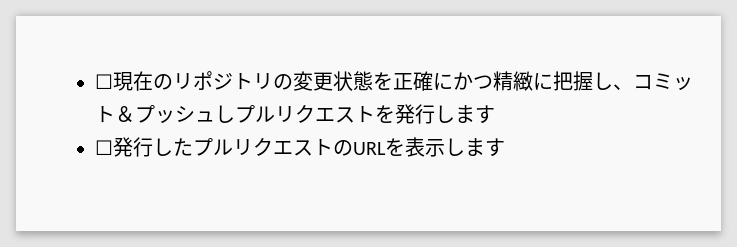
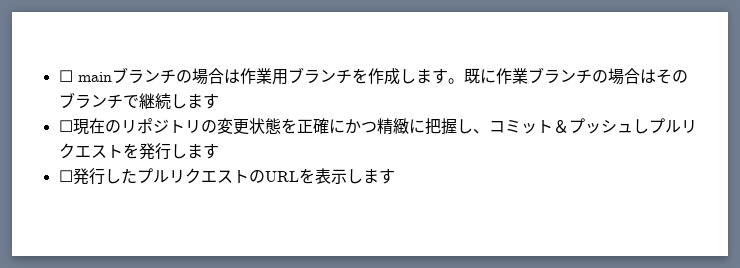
+ ☐ mainブランチの場合は作業用ブランチを作成します。既に作業ブランチの場合はそのブランチで継続します

